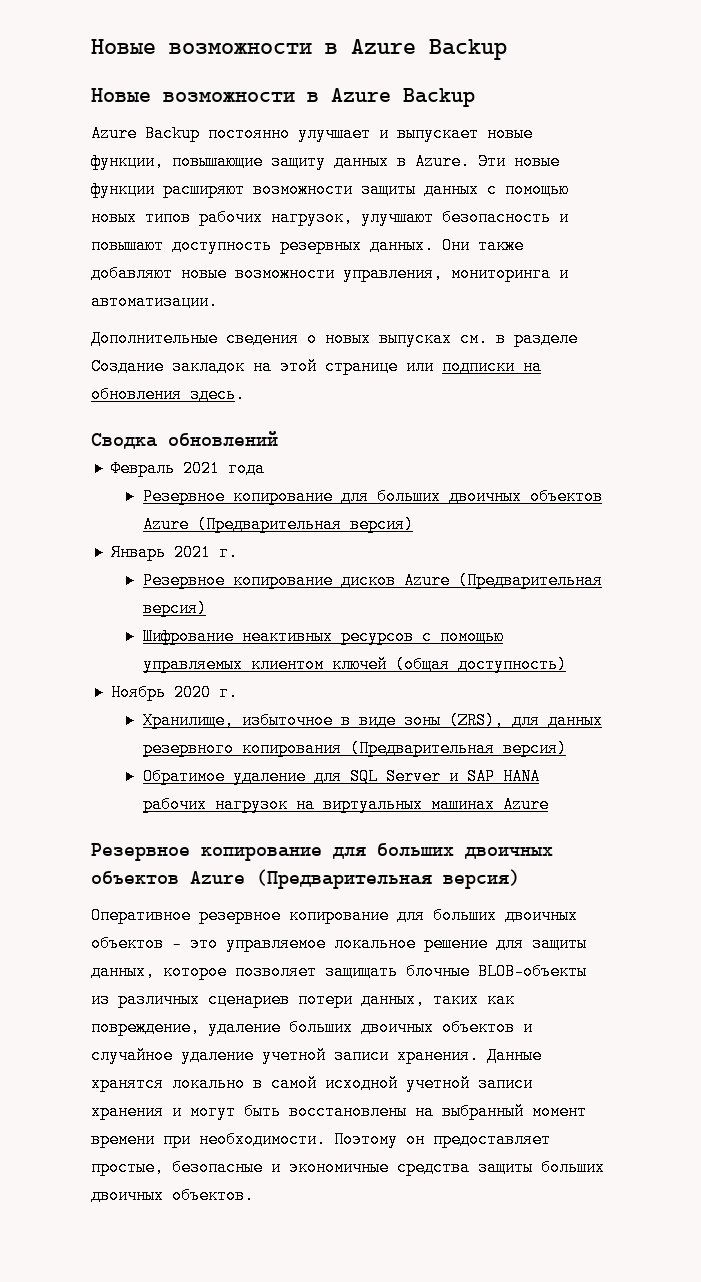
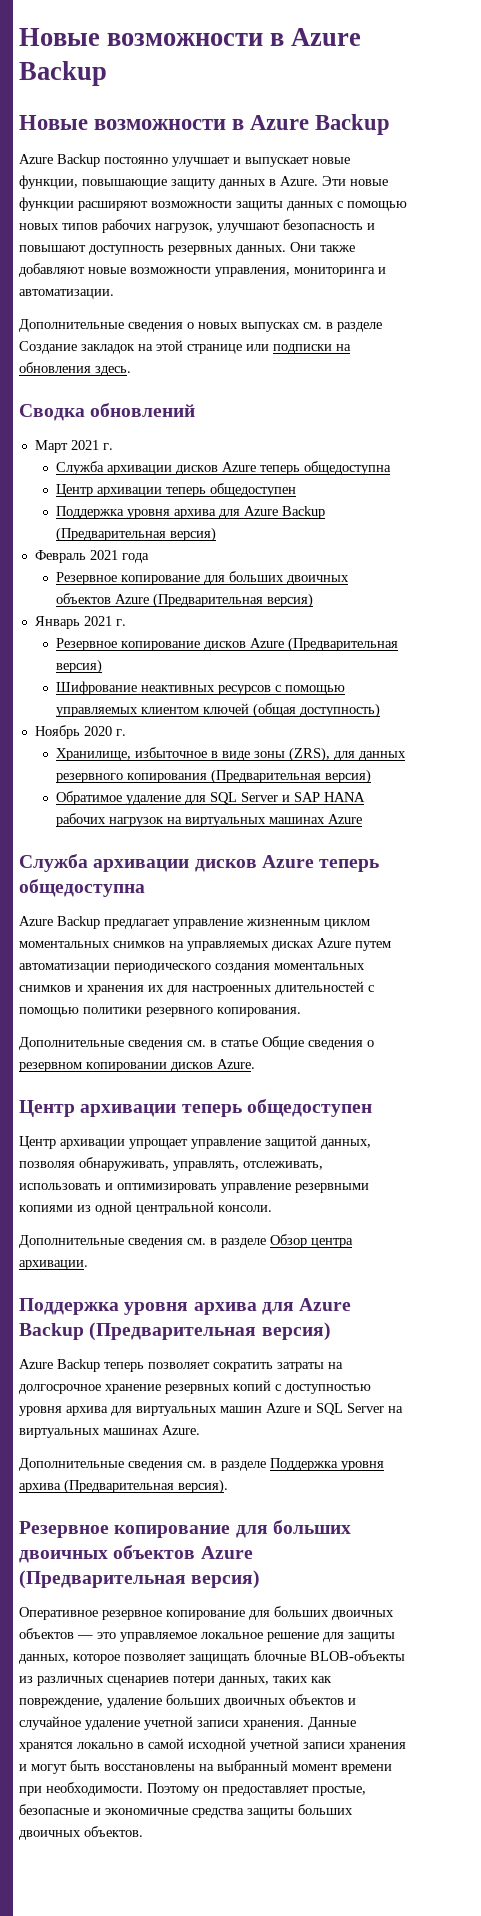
+ Март 2021 г.
+ Служба архивации дисков Azure теперь общедоступна
+ Центр архивации теперь общедоступен
+ Поддержка уровня архива для Azure Backup (Предварительная версия)
  Обратимое удаление для SQL Server и SAP HANA рабочих нагрузок на виртуальных машинах Azure
+ Служба архивации дисков Azure теперь общедоступна
+ Azure Backup предлагает управление жизненным циклом моментальных снимков на управляемых дисках Azure путем автоматизации периодического создания моментальных снимков и хранения их для настроенных длительностей с помощью политики резервного копирования.
+ Дополнительные сведения см. в статье Общие сведения о резервном копировании дисков Azure.
+ Центр архивации теперь общедоступен
+ Центр архивации упрощает управление защитой данных, позволяя обнаруживать, управлять, отслеживать, использовать и оптимизировать управление резервными копиями из одной центральной консоли.
+ Дополнительные сведения см. в разделе Обзор центра архивации.
+ Поддержка уровня архива для Azure Backup (Предварительная версия)
+ Azure Backup теперь позволяет сократить затраты на долгосрочное хранение резервных копий с доступностью уровня архива для виртуальных машин Azure и SQL Server на виртуальных машинах Azure.
+ Дополнительные сведения см. в разделе Поддержка уровня архива (Предварительная версия).

